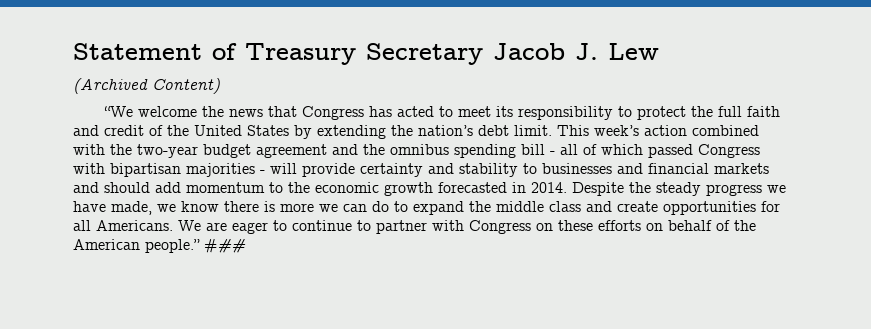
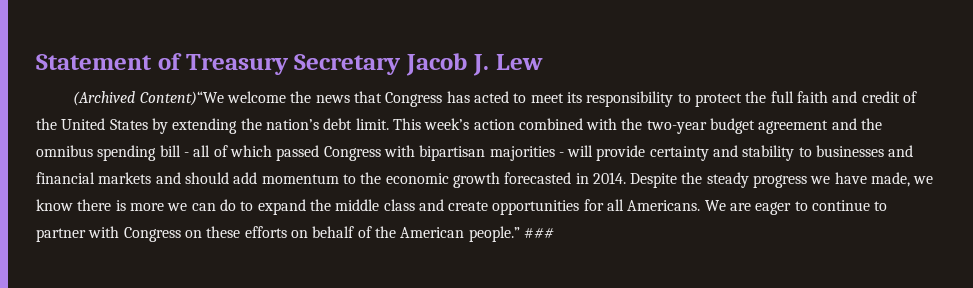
- (Archived Content)
- “We welcome the news that Congress has acted to meet its responsibility to protect the full faith and credit of the United States by extending the nation’s debt limit.
+ (Archived Content)“We welcome the news that Congress has acted to meet its responsibility to protect the full faith and credit of the United States by extending the nation’s debt limit.

